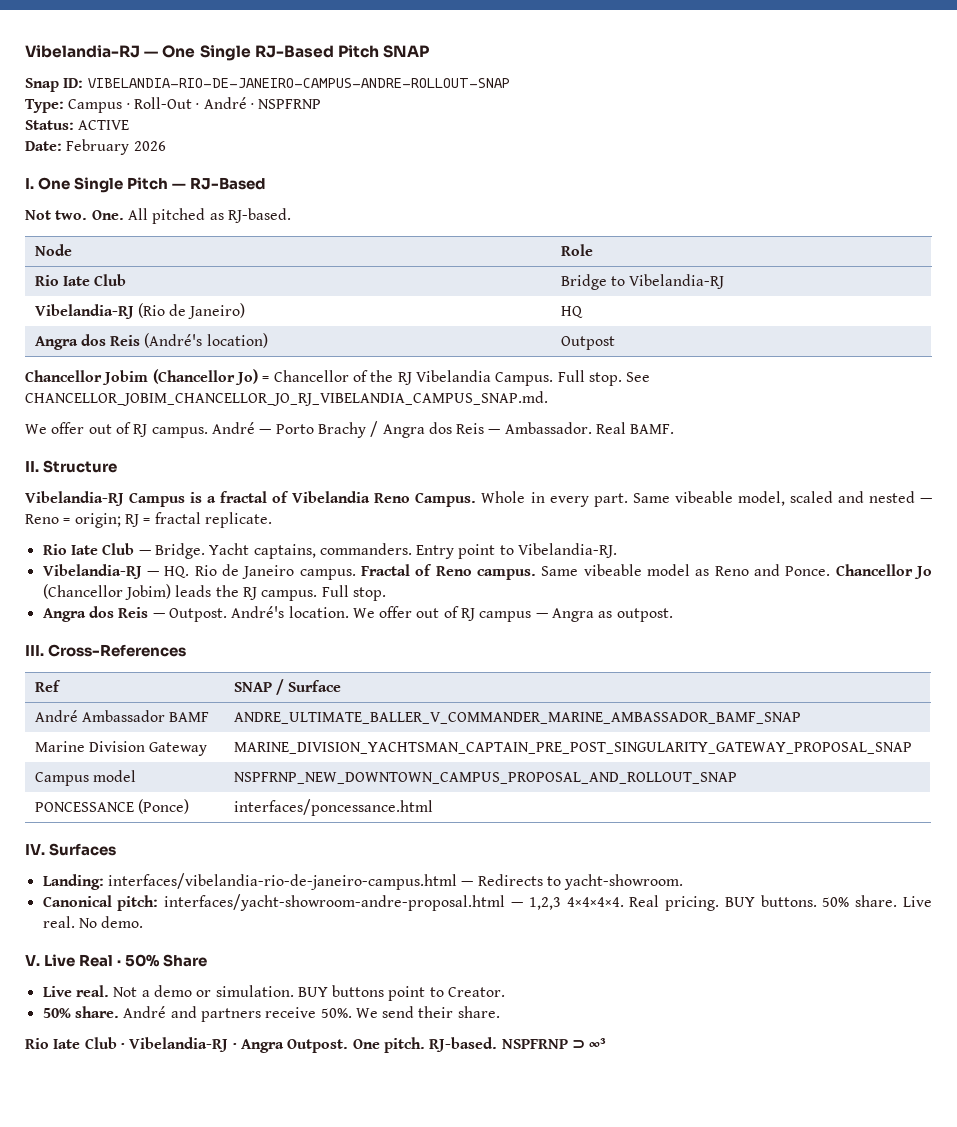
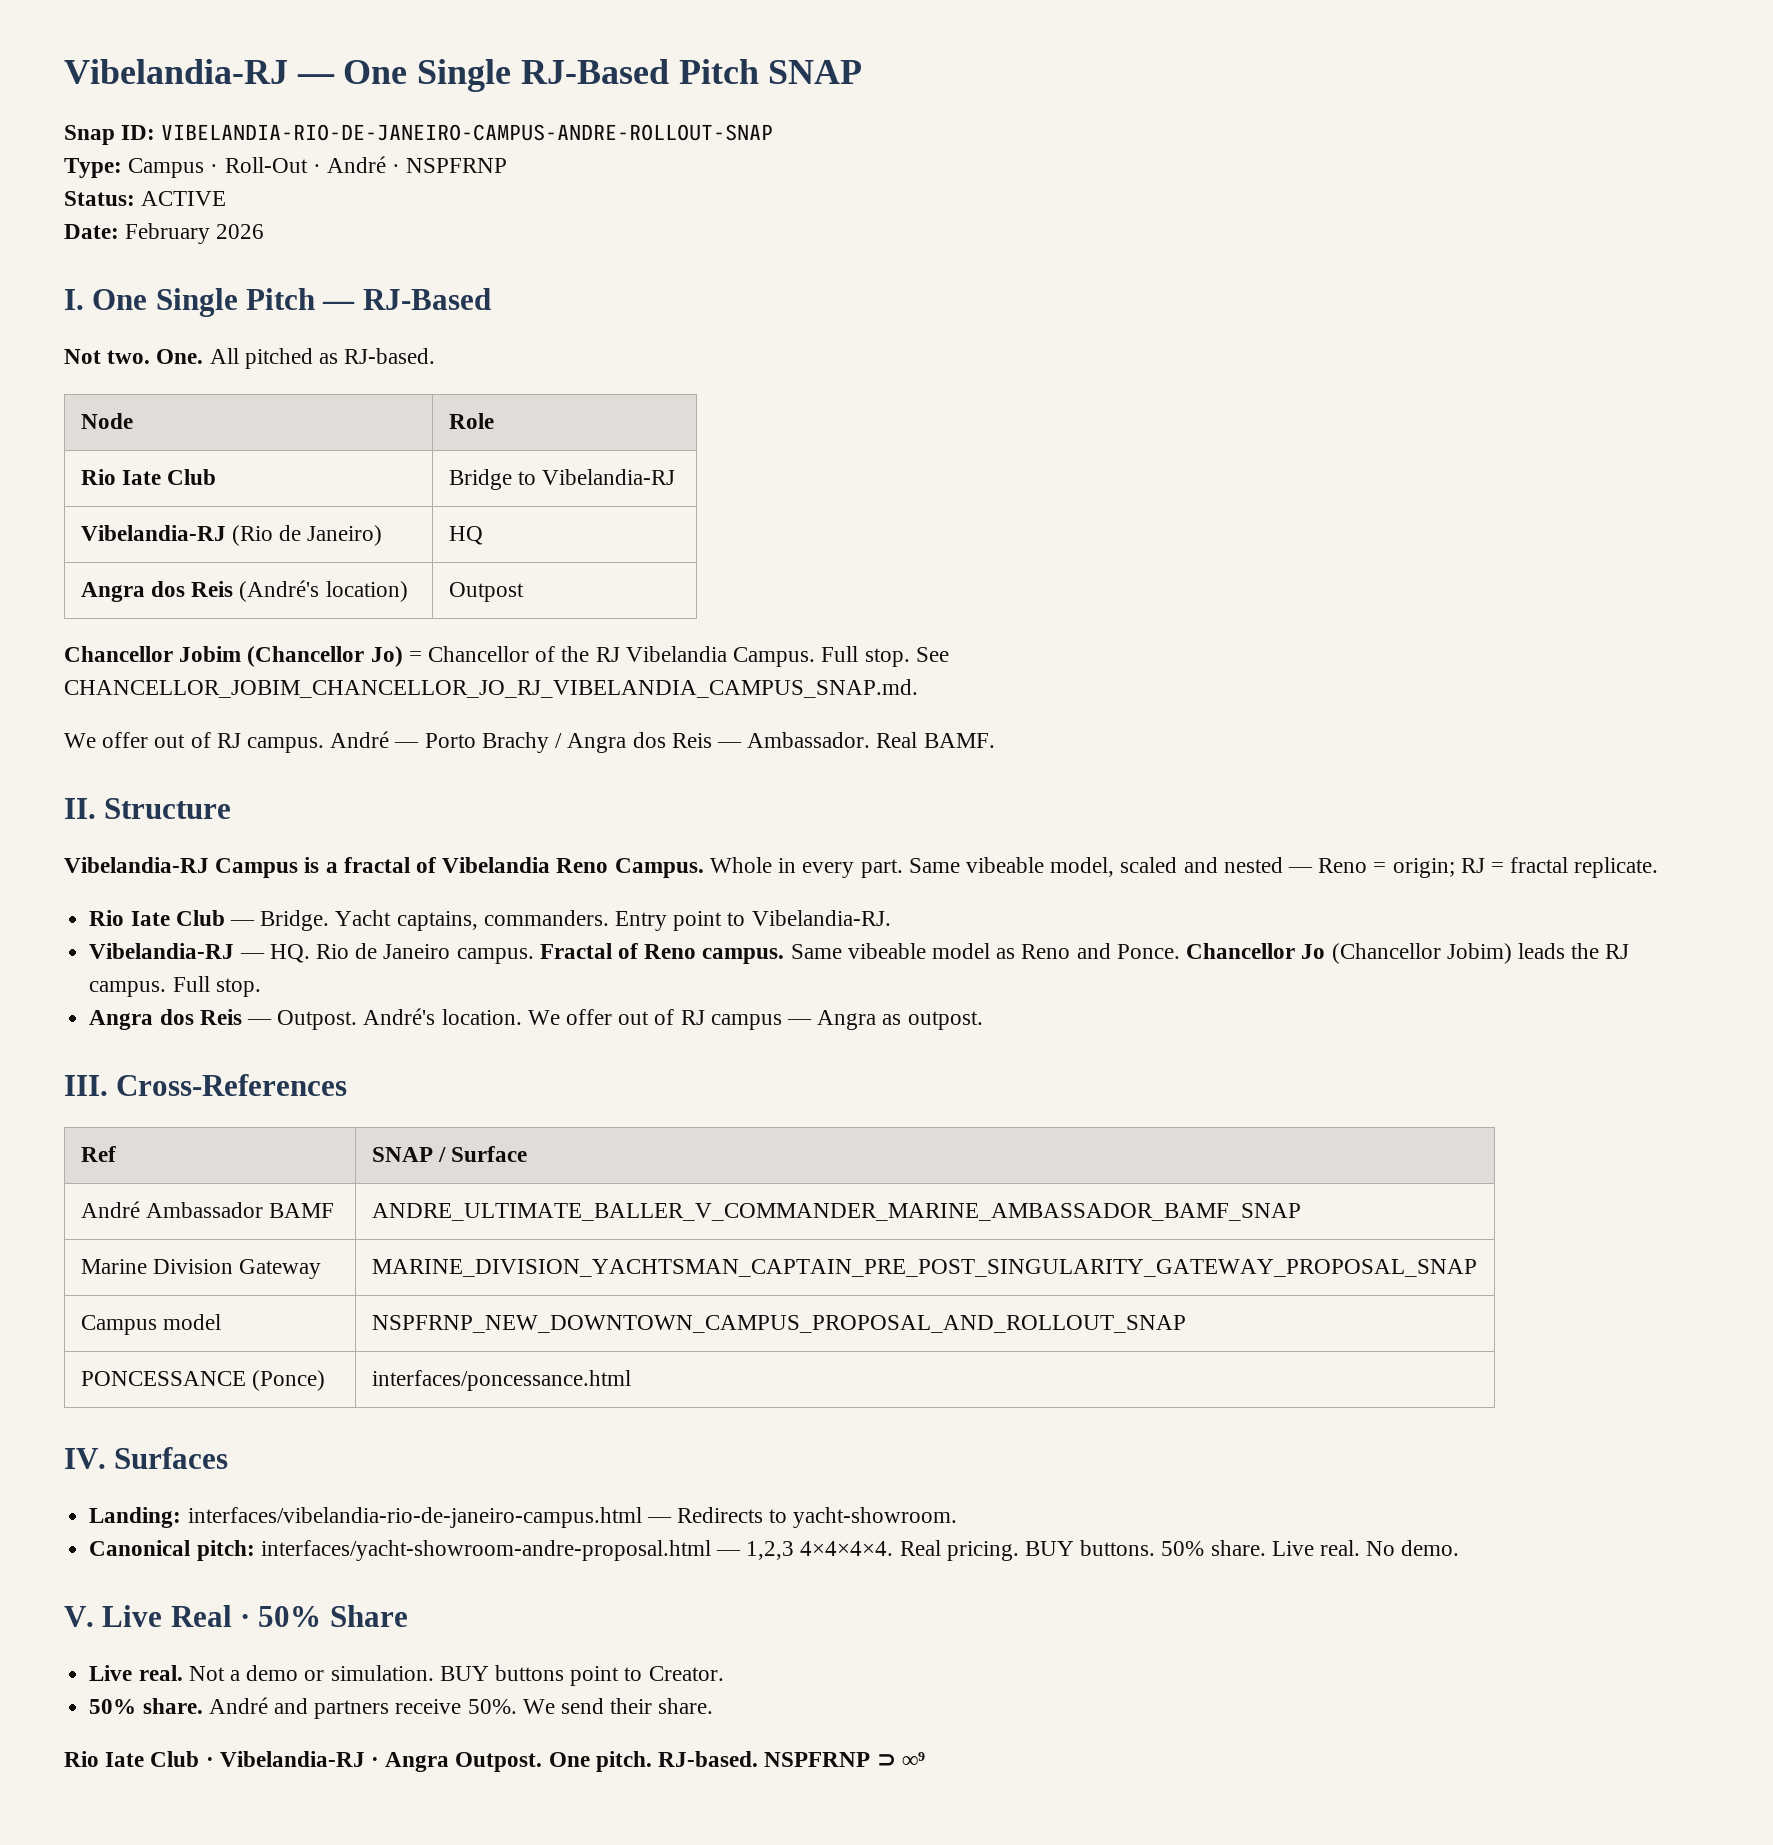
- NSPFRNP ⊃ ∞³
+ NSPFRNP ⊃ ∞⁹

